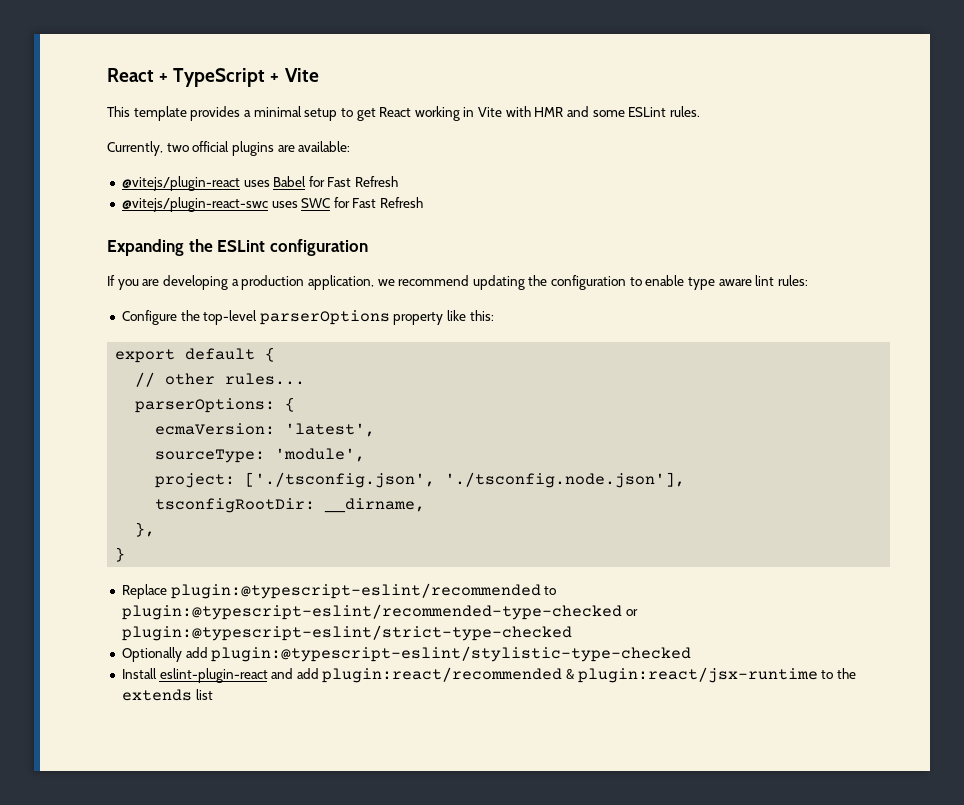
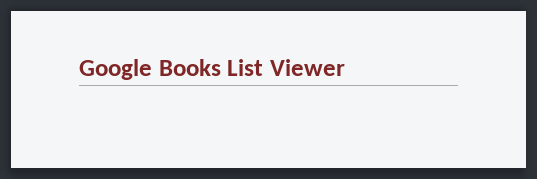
- React + TypeScript + Vite
- This template provides a minimal setup to get React working in Vite with HMR and some ESLint rules.
- Currently, two official plugins are available:
- @vitejs/plugin-react uses Babel for Fast Refresh
- @vitejs/plugin-react-swc uses SWC for Fast Refresh
- Expanding the ESLint configuration
- If you are developing a production application, we recommend updating the configuration to enable type aware lint rules:
- Configure the top-level parserOptions property like this:
- export default {
- // other rules...
- parserOptions: {
- ecmaVersion: 'latest',
- sourceType: 'module',
- project: ['./tsconfig.json', './tsconfig.node.json'],
- tsconfigRootDir: __dirname,
- },
- }
- Replace plugin:@typescript-eslint/recommended to plugin:@typescript-eslint/recommended-type-checked or plugin:@typescript-eslint/strict-type-checked
- Optionally add plugin:@typescript-eslint/stylistic-type-checked
- Install eslint-plugin-react and add plugin:react/recommended & plugin:react/jsx-runtime to the extends list
+ Google Books List Viewer

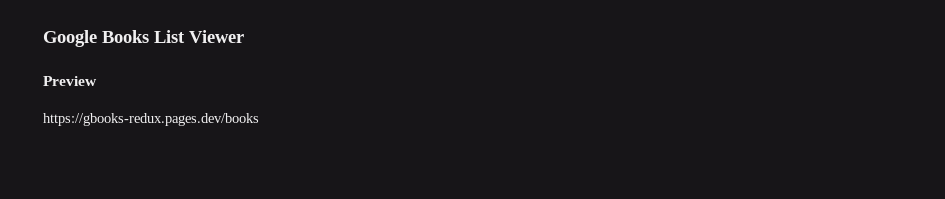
+ Preview
+ https://gbooks-redux.pages.dev/books

